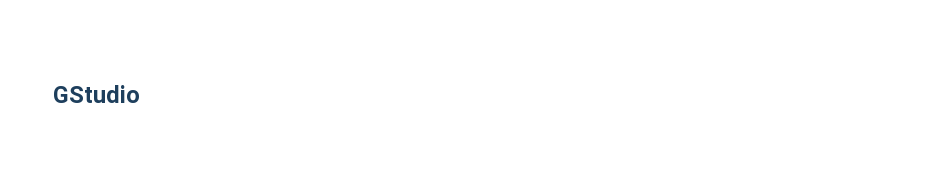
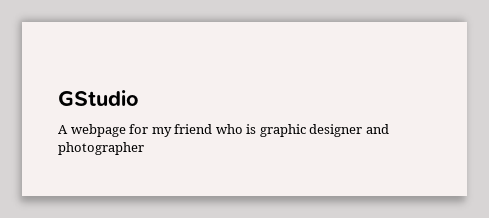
+ A webpage for my friend who is graphic designer and photographer

